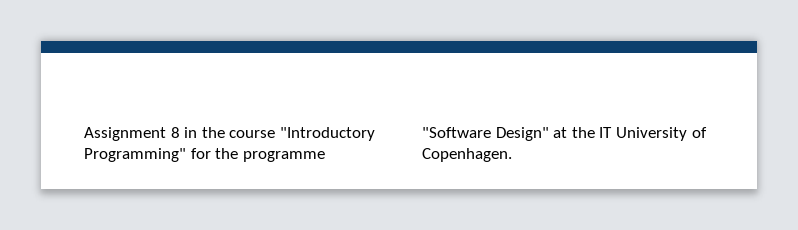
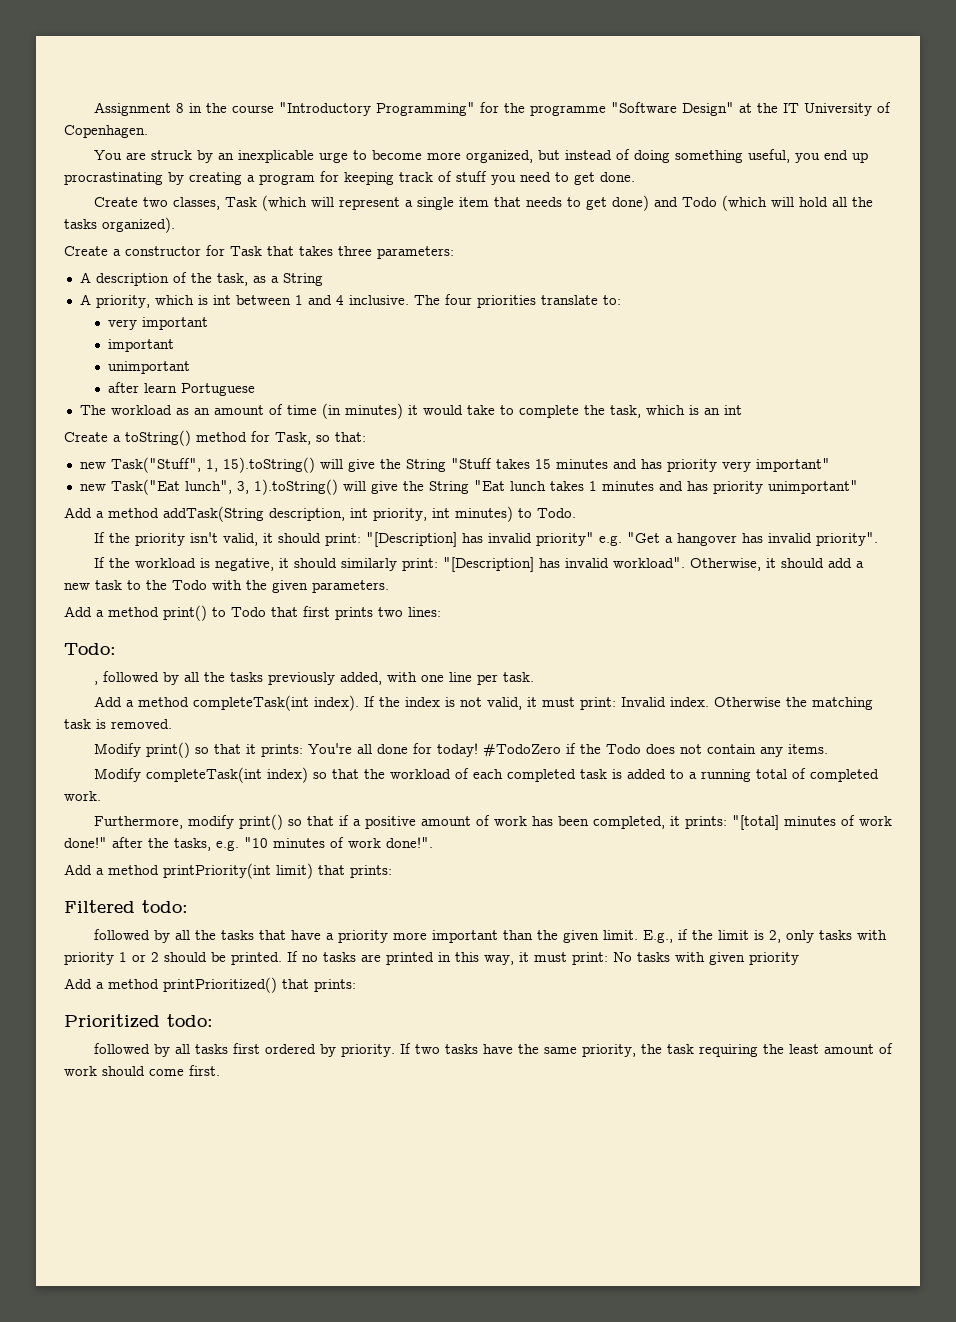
+ You are struck by an inexplicable urge to become more organized, but instead of doing something useful, you end up procrastinating by creating a program for keeping track of stuff you need to get done.
+ Create two classes, Task (which will represent a single item that needs to get done) and Todo (which will hold all the tasks organized).
+ Create a constructor for Task that takes three parameters:
+ A description of the task, as a String
+ A priority, which is int between 1 and 4 inclusive. The four priorities translate to:
+ very important
+ important
+ unimportant
+ after learn Portuguese
+ The workload as an amount of time (in minutes) it would take to complete the task, which is an int
+ Create a toString() method for Task, so that:
+ new Task("Stuff", 1, 15).toString() will give the String "Stuff takes 15 minutes and has priority very important"
+ new Task("Eat lunch", 3, 1).toString() will give the String "Eat lunch takes 1 minutes and has priority unimportant"
+ Add a method addTask(String description, int priority, int minutes) to Todo.
+ If the priority isn't valid, it should print: "[Description] has invalid priority" e.g. "Get a hangover has invalid priority".
+ If the workload is negative, it should similarly print: "[Description] has invalid workload". Otherwise, it should add a new task to the Todo with the given parameters.
+ Add a method print() to Todo that first prints two lines:
+ Todo:
+ , followed by all the tasks previously added, with one line per task.
+ Add a method completeTask(int index). If the index is not valid, it must print: Invalid index. Otherwise the matching task is removed.
+ Modify print() so that it prints: You're all done for today! #TodoZero if the Todo does not contain any items.
+ Modify completeTask(int index) so that the workload of each completed task is added to a running total of completed work.
+ Furthermore, modify print() so that if a positive amount of work has been completed, it prints: "[total] minutes of work done!" after the tasks, e.g. "10 minutes of work done!".
+ Add a method printPriority(int limit) that prints:
+ Filtered todo:
+ followed by all the tasks that have a priority more important than the given limit. E.g., if the limit is 2, only tasks with priority 1 or 2 should be printed. If no tasks are printed in this way, it must print: No tasks with given priority
+ Add a method printPrioritized() that prints:
+ Prioritized todo:
+ followed by all tasks first ordered by priority. If two tasks have the same priority, the task requiring the least amount of work should come first.

